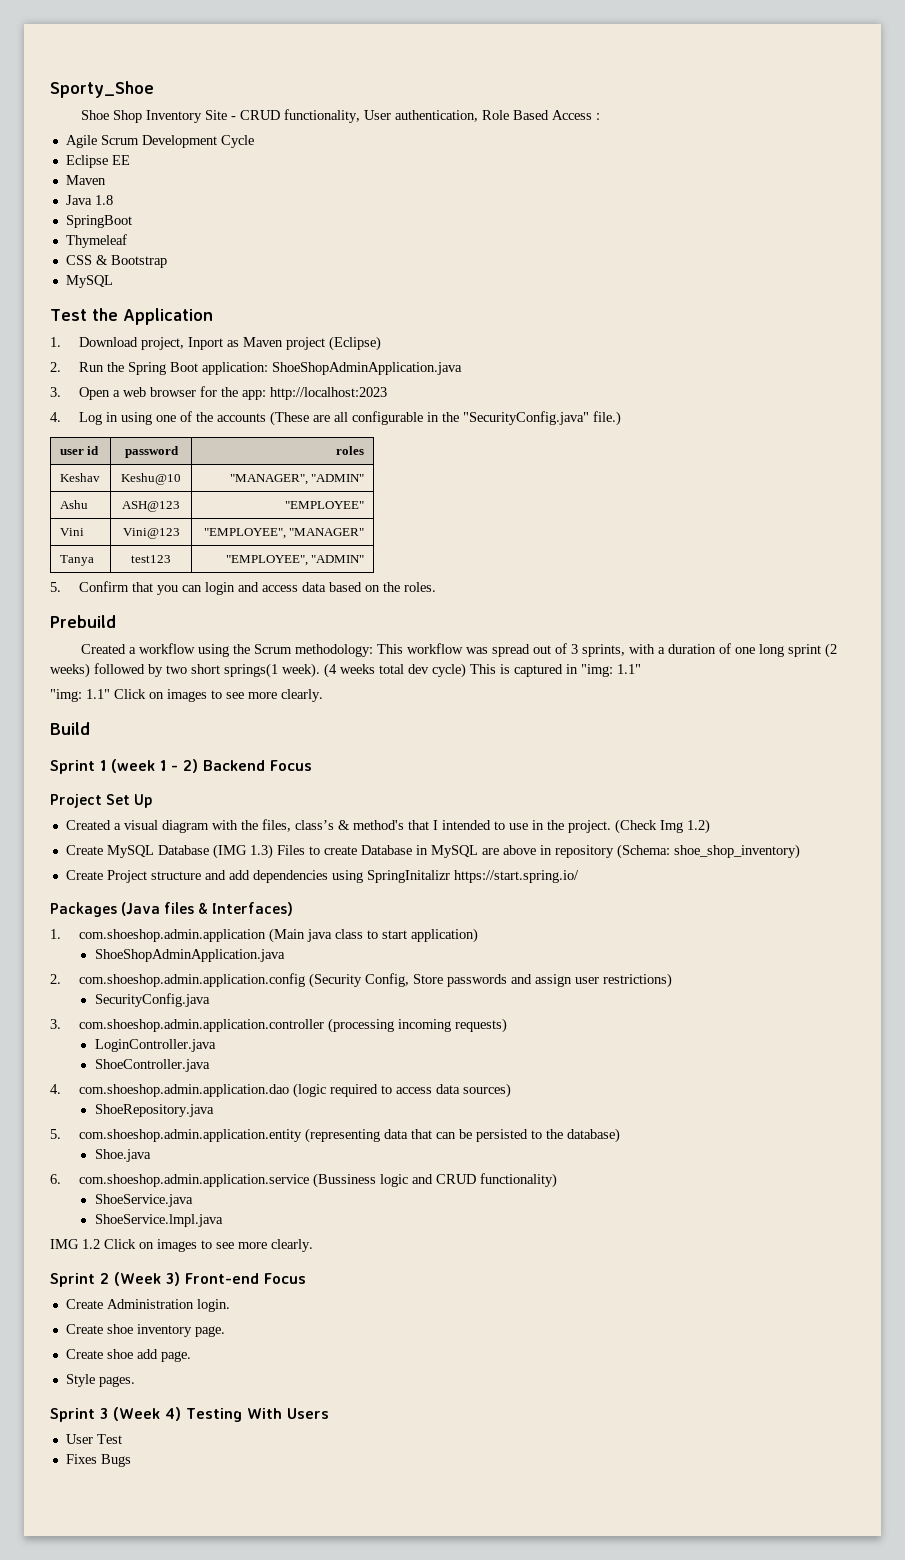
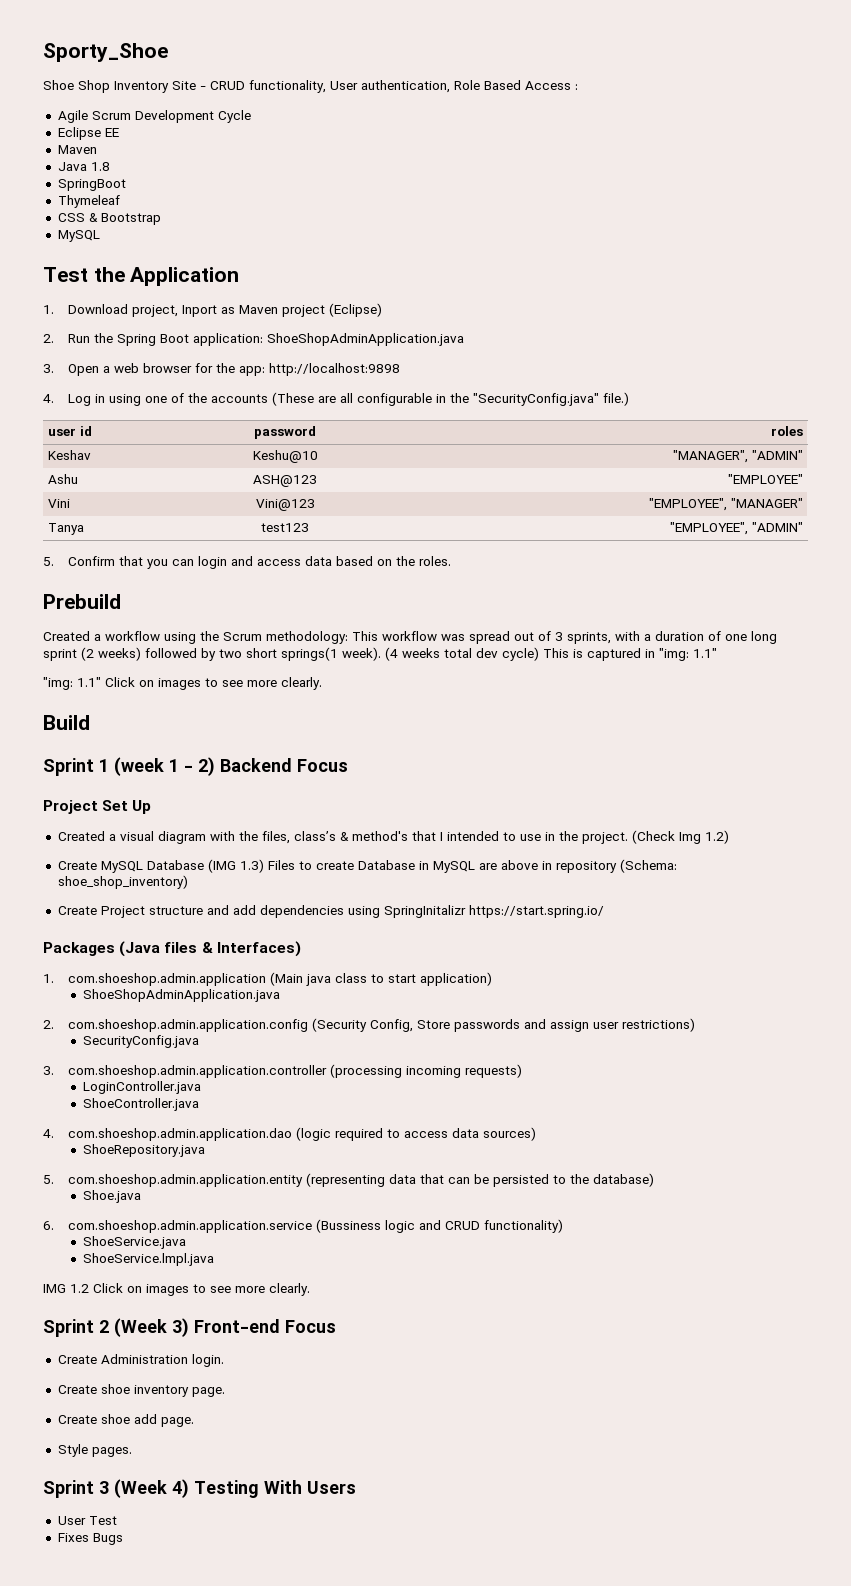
- 3. Open a web browser for the app: http://localhost:2023
+ 3. Open a web browser for the app: http://localhost:9898

